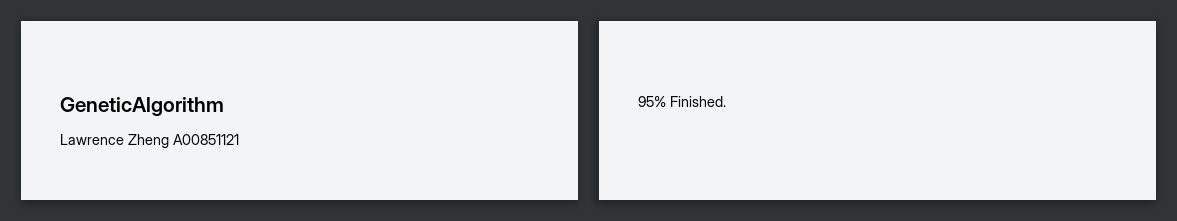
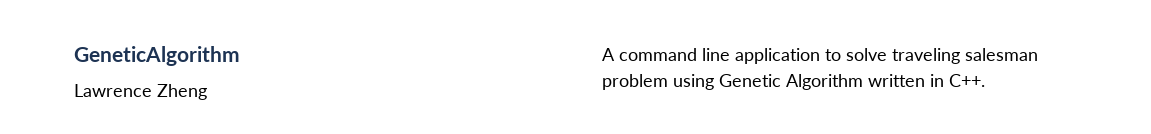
- Lawrence Zheng A00851121
- 95% Finished.
+ Lawrence Zheng
+ A command line application to solve traveling salesman problem using Genetic Algorithm written in C++.

